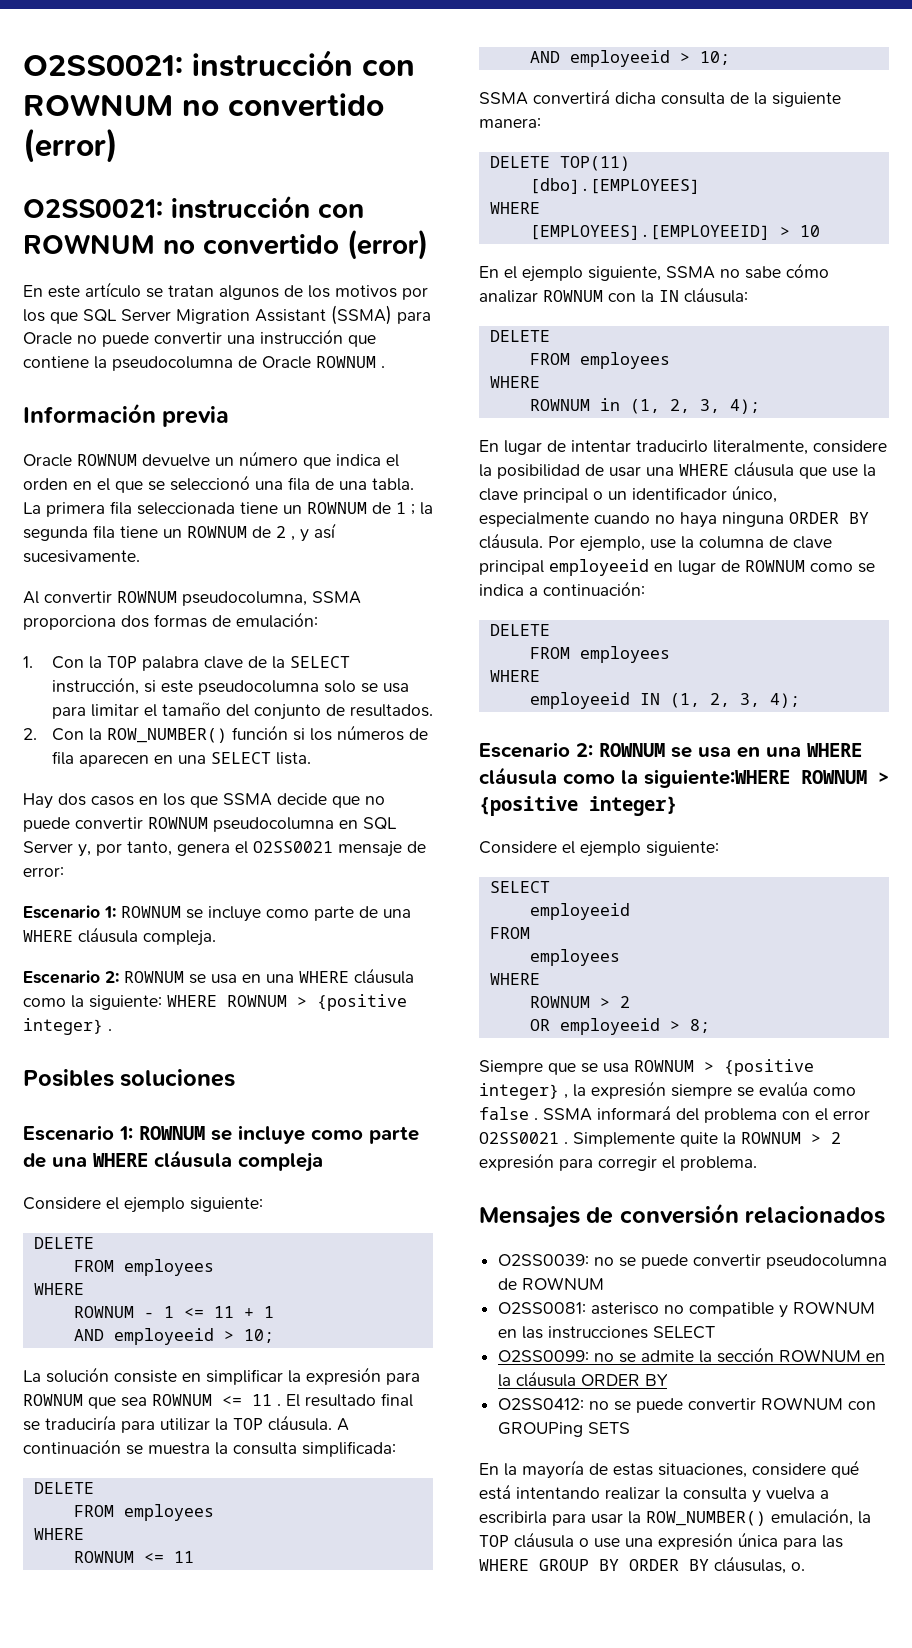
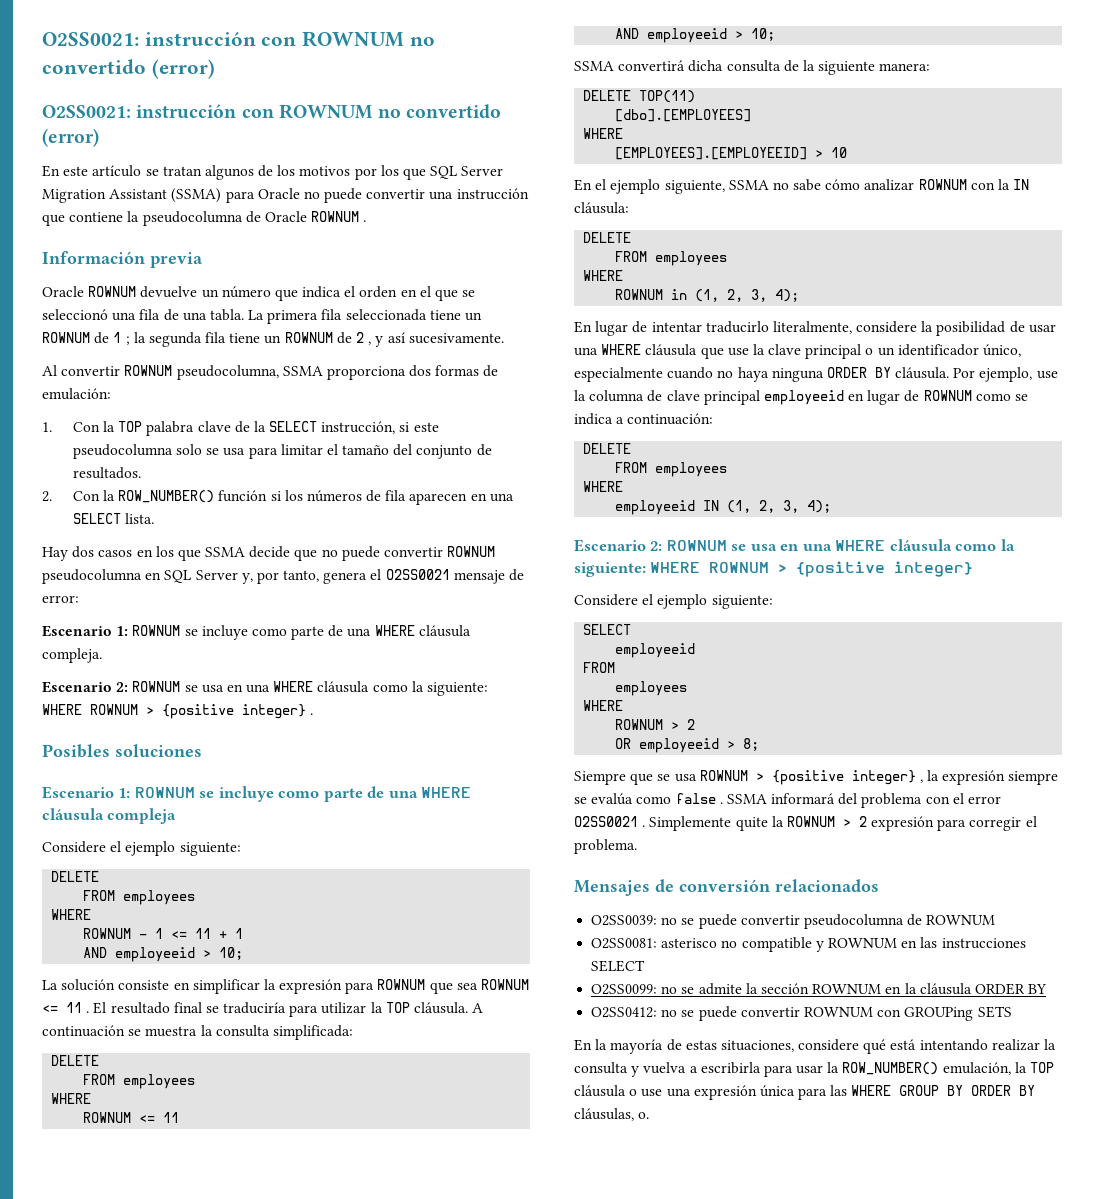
  employeeid IN (1, 2, 3, 4);
- Escenario 2: ROWNUM se usa en una WHERE cláusula como la siguiente:WHERE ROWNUM > {positive integer}
+ Escenario 2: ROWNUM se usa en una WHERE cláusula como la siguiente: WHERE ROWNUM > {positive integer}

